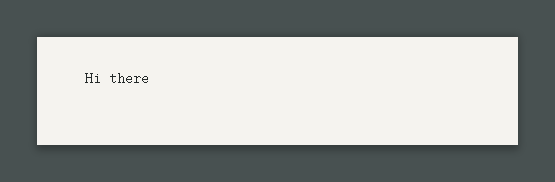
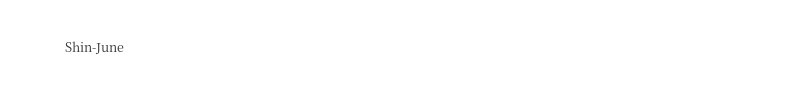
- Hi there
+ Shin-June

